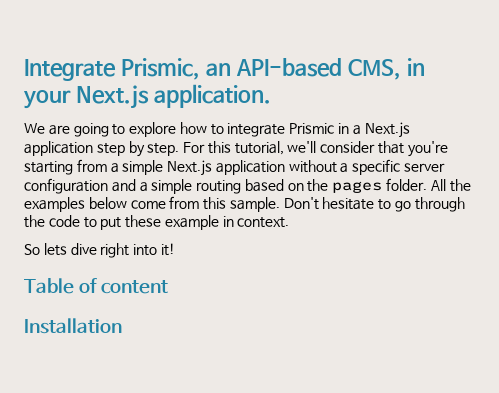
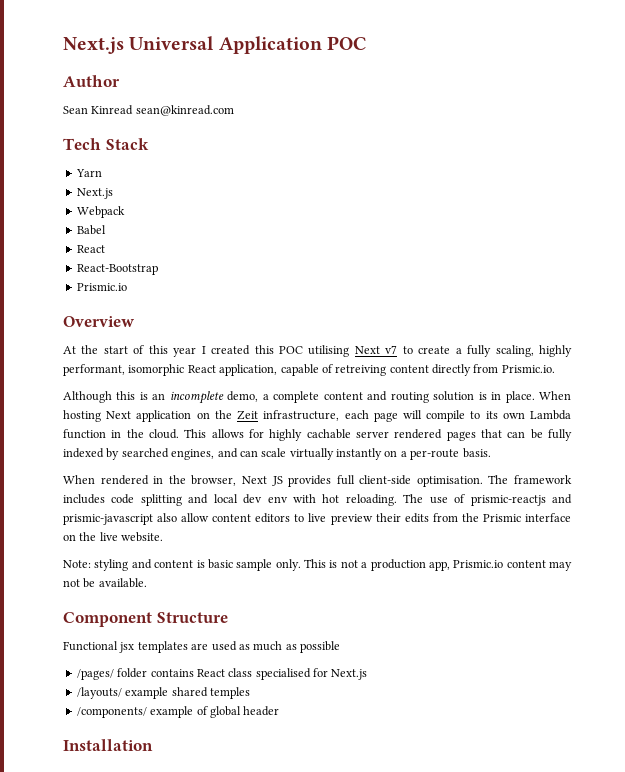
- Integrate Prismic, an API-based CMS, in your Next.js application.
- We are going to explore how to integrate Prismic in a Next.js application step by step. For this tutorial, we'll consider that you're starting from a simple Next.js application without a specific server configuration and a simple routing based on the pages folder. All the examples below come from this sample. Don't hesitate to go through the code to put these example in context.
- So lets dive right into it!
- Table of content
+ Next.js Universal Application POC
+ Author
+ Sean Kinread sean@kinread.com
+ Tech Stack
+ Yarn
+ Next.js
+ Webpack
+ Babel
+ React
+ React-Bootstrap
+ Prismic.io
+ Overview
+ At the start of this year I created this POC utilising Next v7 to create a fully scaling, highly performant, isomorphic React application, capable of retreiving content directly from Prismic.io.
+ Although this is an incomplete demo, a complete content and routing solution is in place. When hosting Next application on the Zeit infrastructure, each page will compile to its own Lambda function in the cloud. This allows for highly cachable server rendered pages that can be fully indexed by searched engines, and can scale virtually instantly on a per-route basis.
+ When rendered in the browser, Next JS provides full client-side optimisation. The framework includes code splitting and local dev env with hot reloading. The use of prismic-reactjs and prismic-javascript also allow content editors to live preview their edits from the Prismic interface on the live website.
+ Note: styling and content is basic sample only. This is not a production app, Prismic.io content may not be available.
+ Component Structure
+ Functional jsx templates are used as much as possible
+ /pages/ folder contains React class specialised for Next.js
+ /layouts/ example shared temples
+ /components/ example of global header

